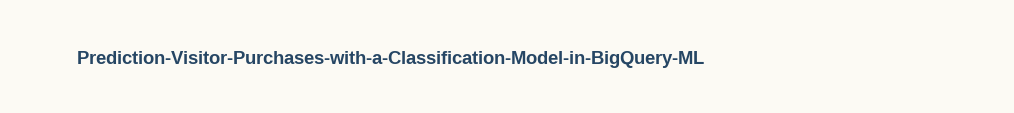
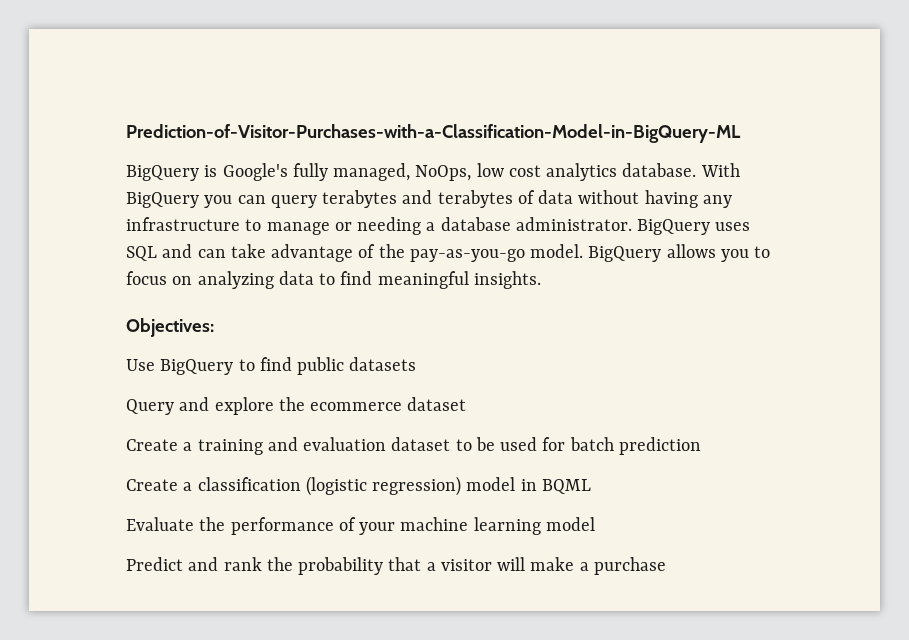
- Prediction-Visitor-Purchases-with-a-Classification-Model-in-BigQuery-ML
+ Prediction-of-Visitor-Purchases-with-a-Classification-Model-in-BigQuery-ML
+ BigQuery is Google's fully managed, NoOps, low cost analytics database. With BigQuery you can query terabytes and terabytes of data without having any infrastructure to manage or needing a database administrator. BigQuery uses SQL and can take advantage of the pay-as-you-go model. BigQuery allows you to focus on analyzing data to find meaningful insights.
+ Objectives:
+ Use BigQuery to find public datasets
+ Query and explore the ecommerce dataset
+ Create a training and evaluation dataset to be used for batch prediction
+ Create a classification (logistic regression) model in BQML
+ Evaluate the performance of your machine learning model
+ Predict and rank the probability that a visitor will make a purchase

